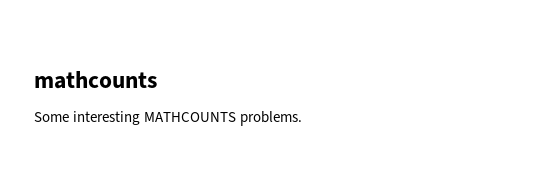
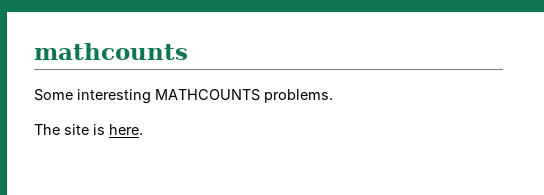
+ The site is here.

